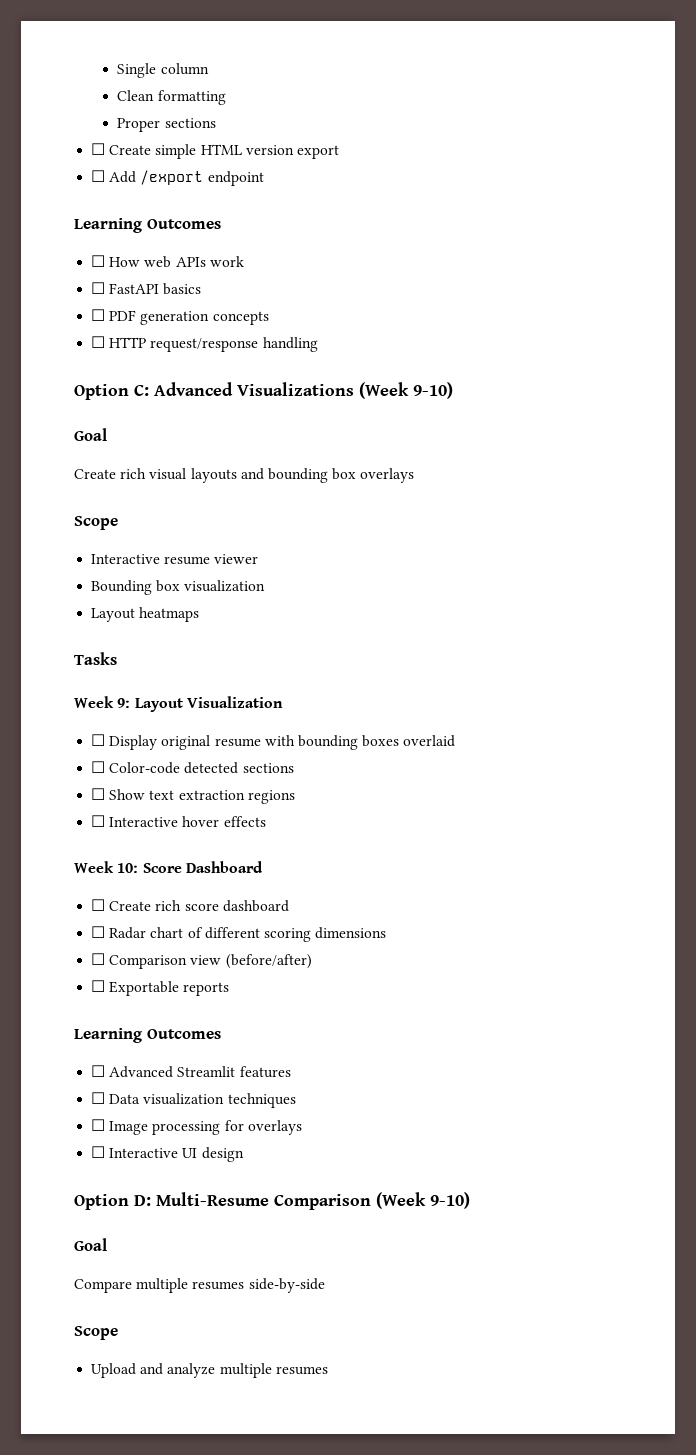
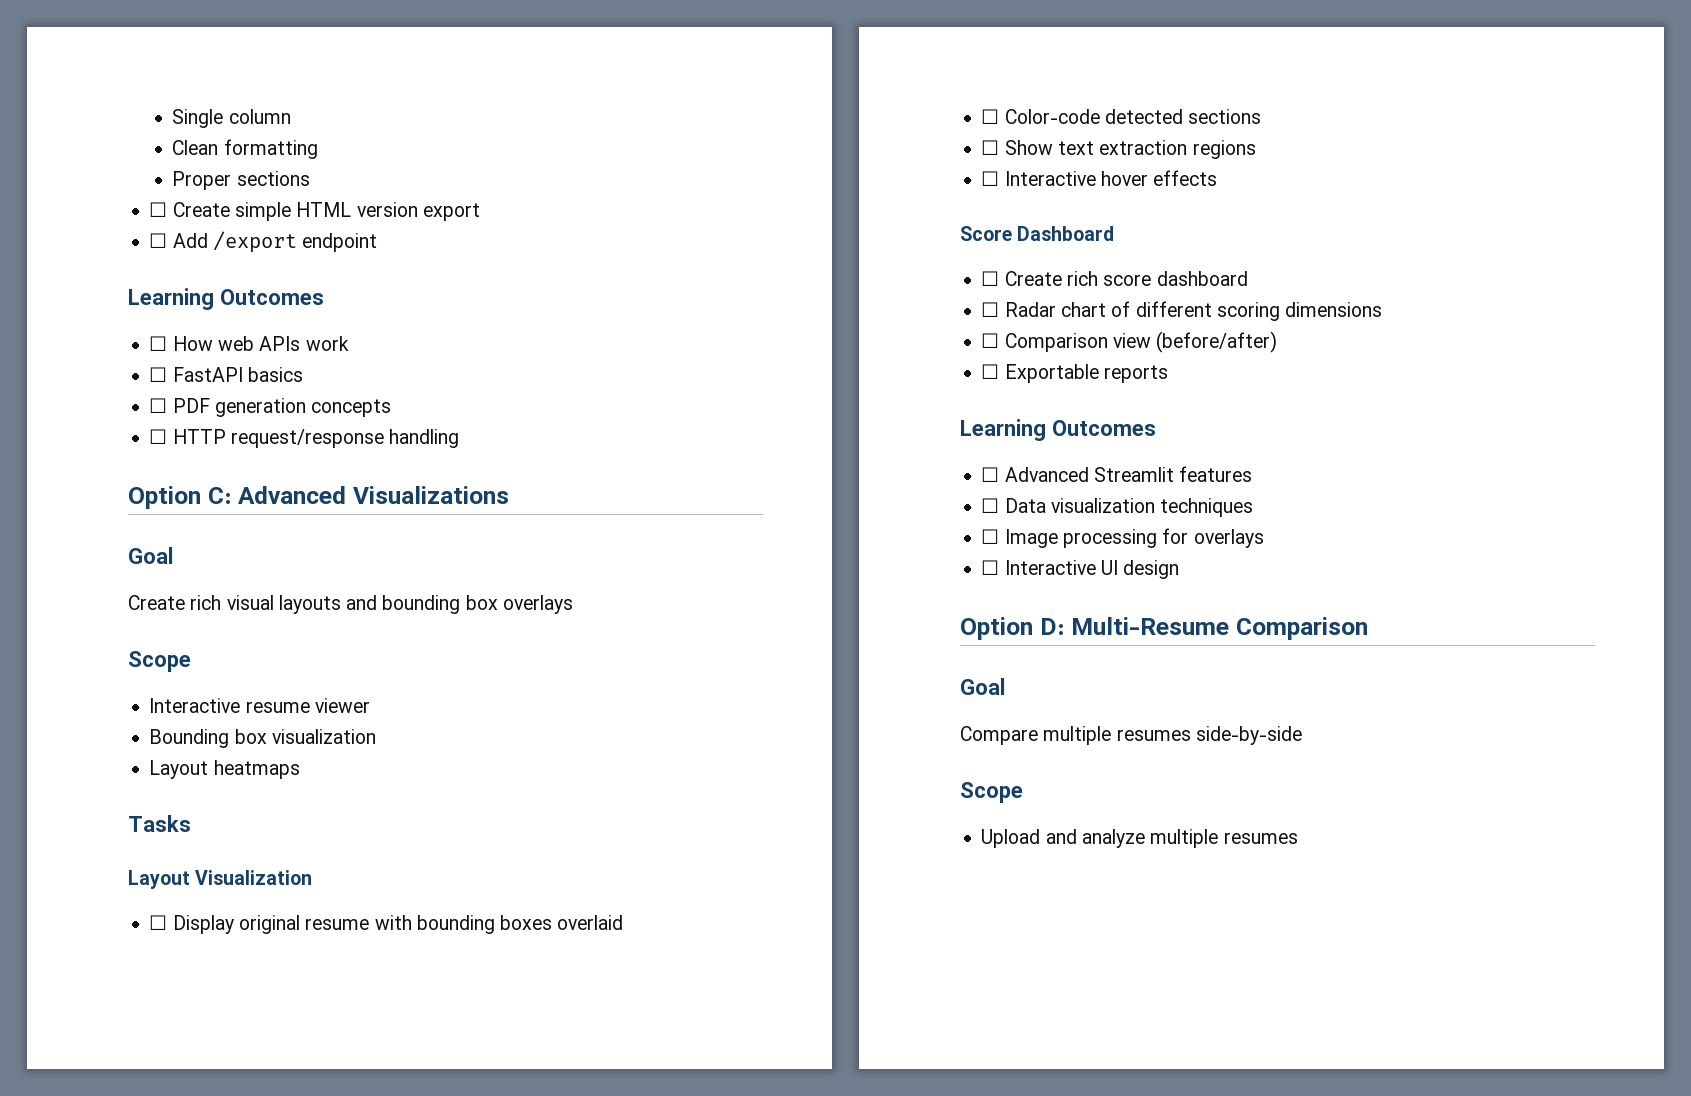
- Option C: Advanced Visualizations (Week 9-10)
+ Option C: Advanced Visualizations
- Week 9: Layout Visualization
+ Layout Visualization
- Week 10: Score Dashboard
+ Score Dashboard
- Option D: Multi-Resume Comparison (Week 9-10)
+ Option D: Multi-Resume Comparison

